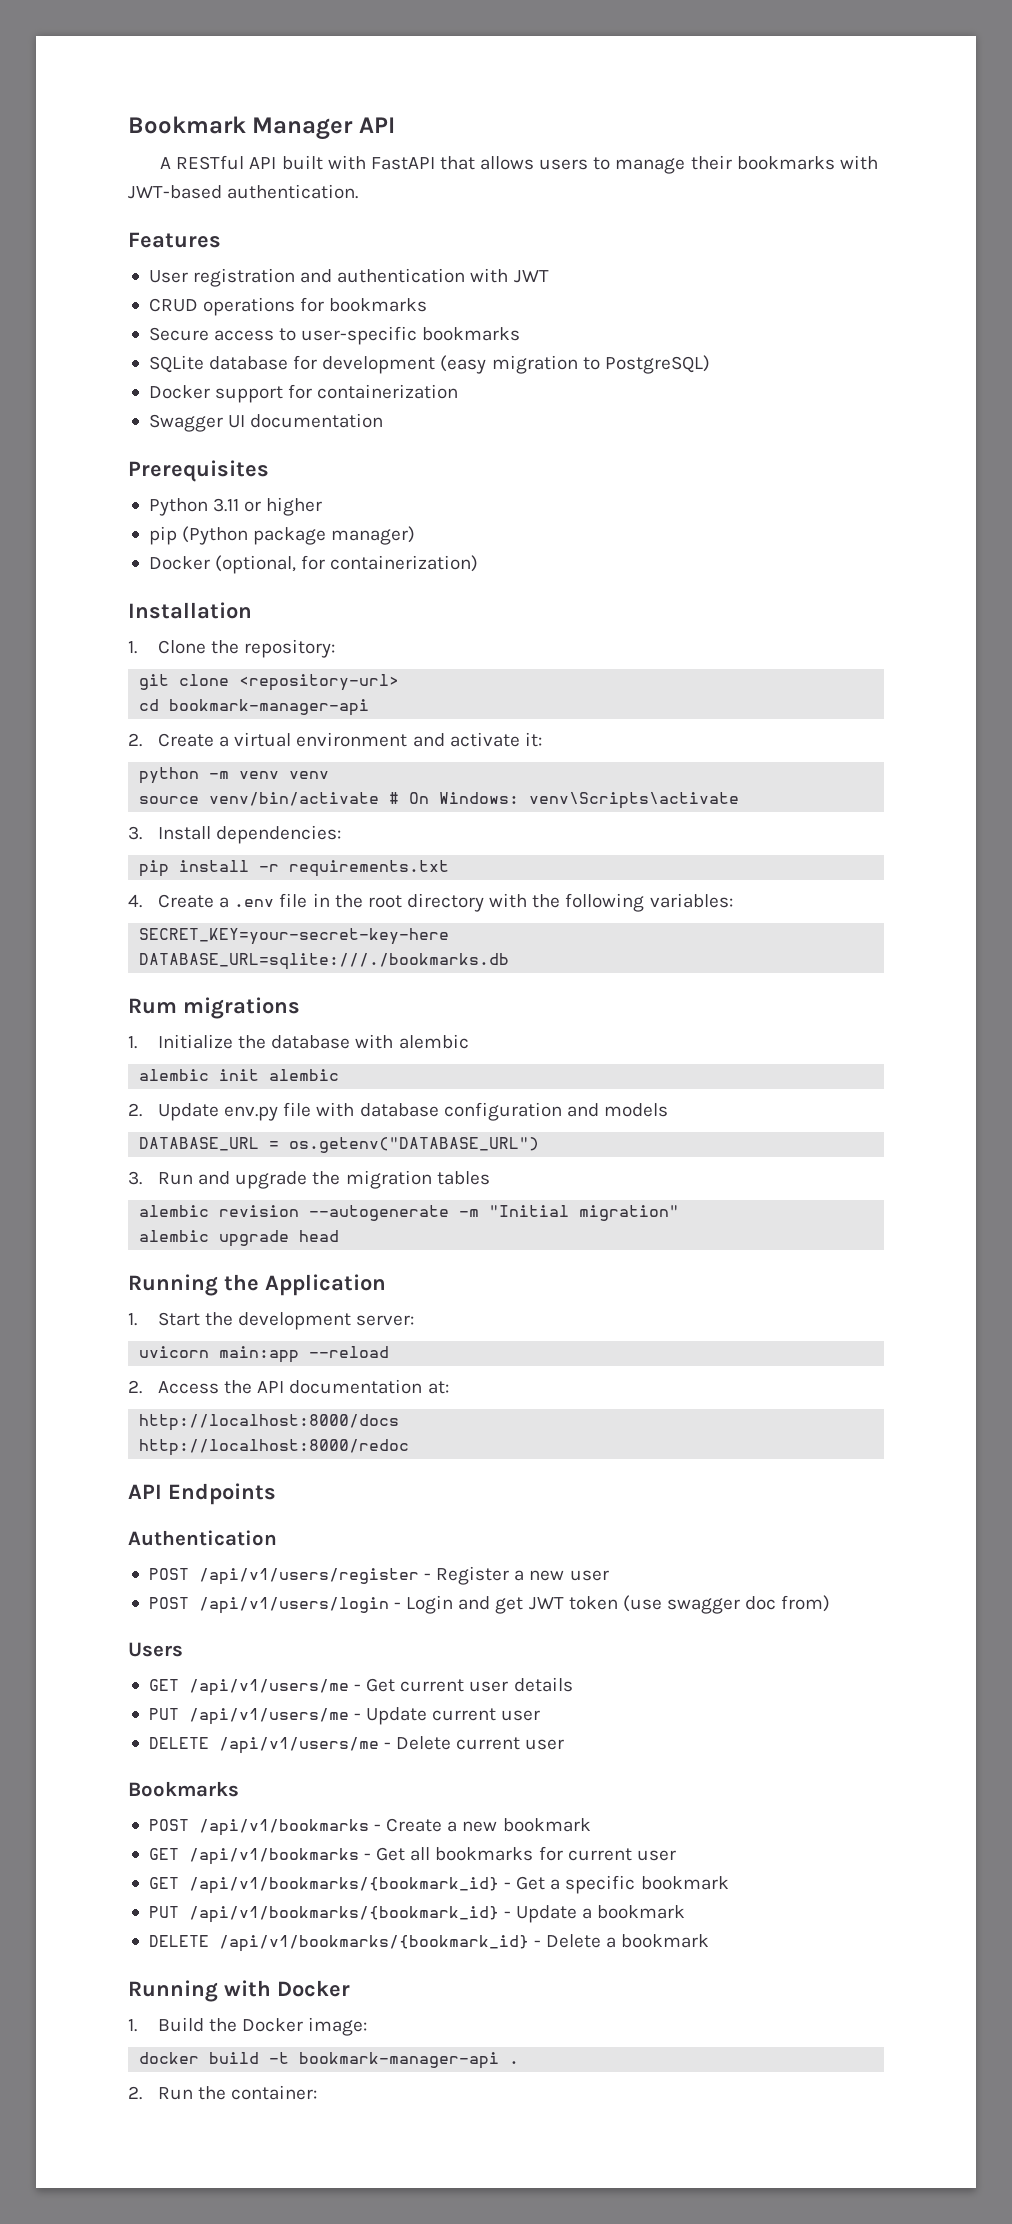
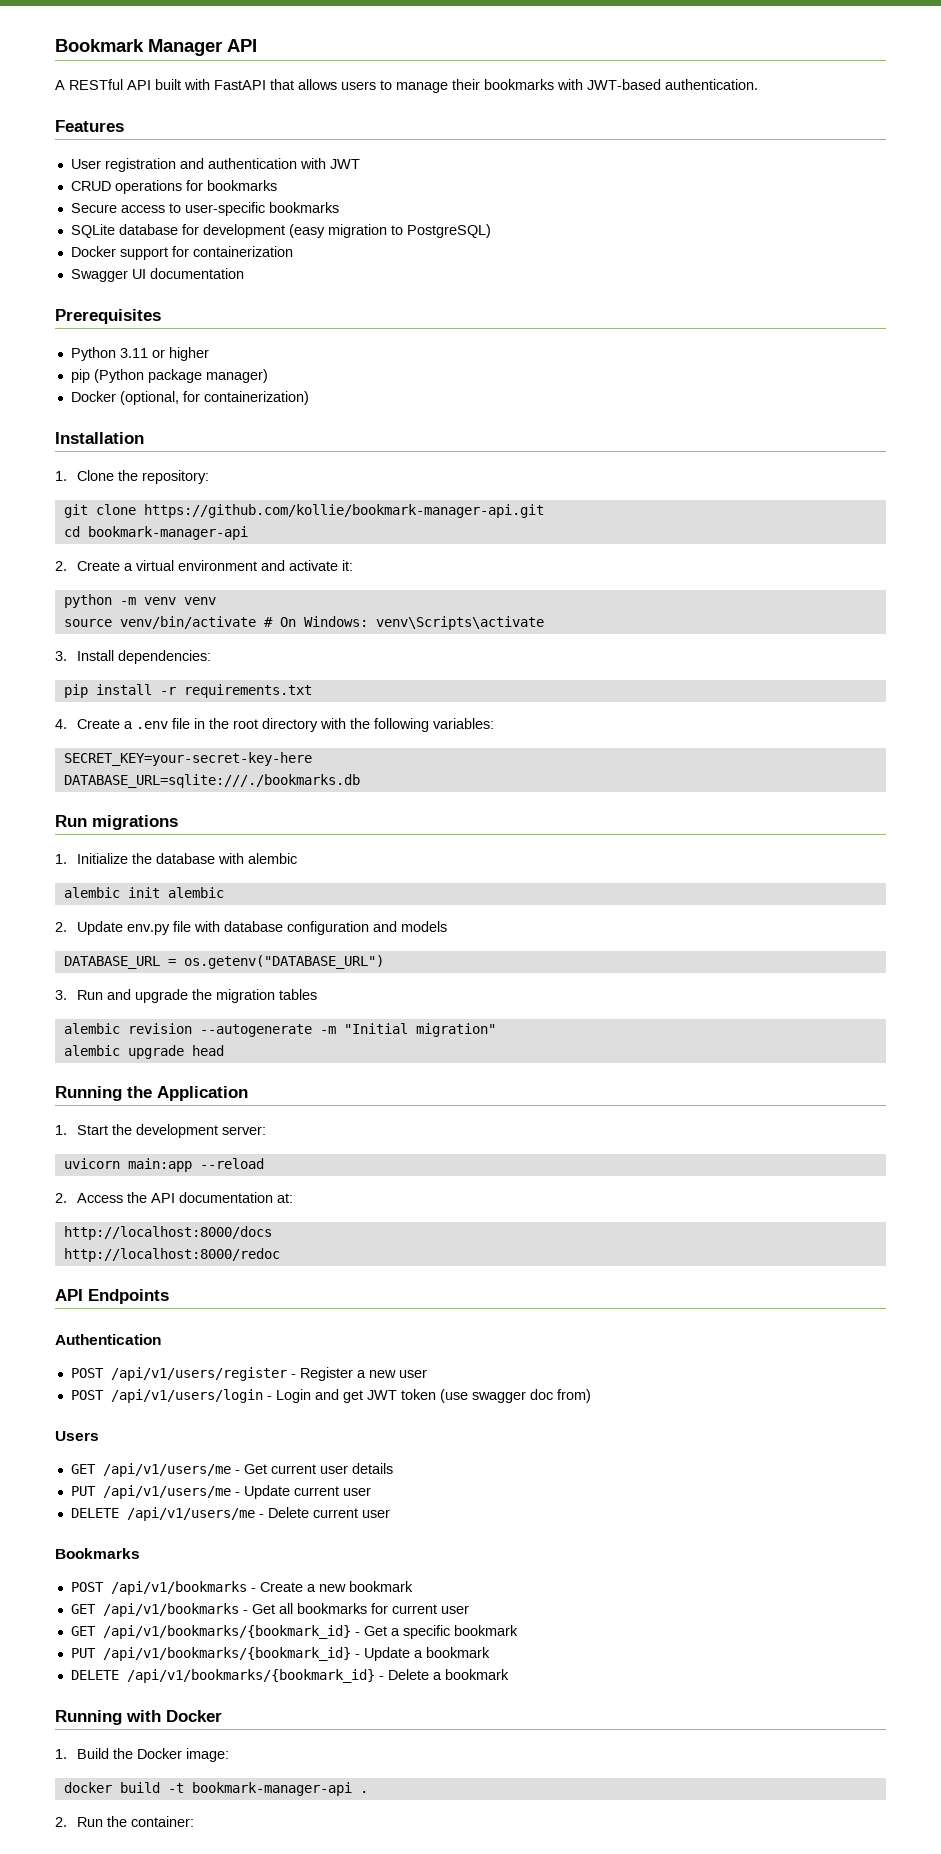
- git clone <repository-url>
+ git clone https://github.com/kollie/bookmark-manager-api.git
- Rum migrations
+ Run migrations

